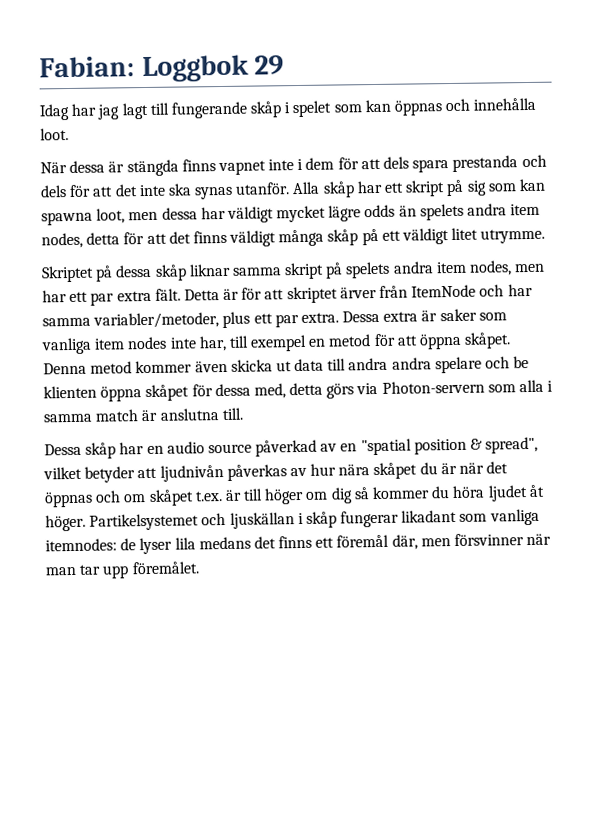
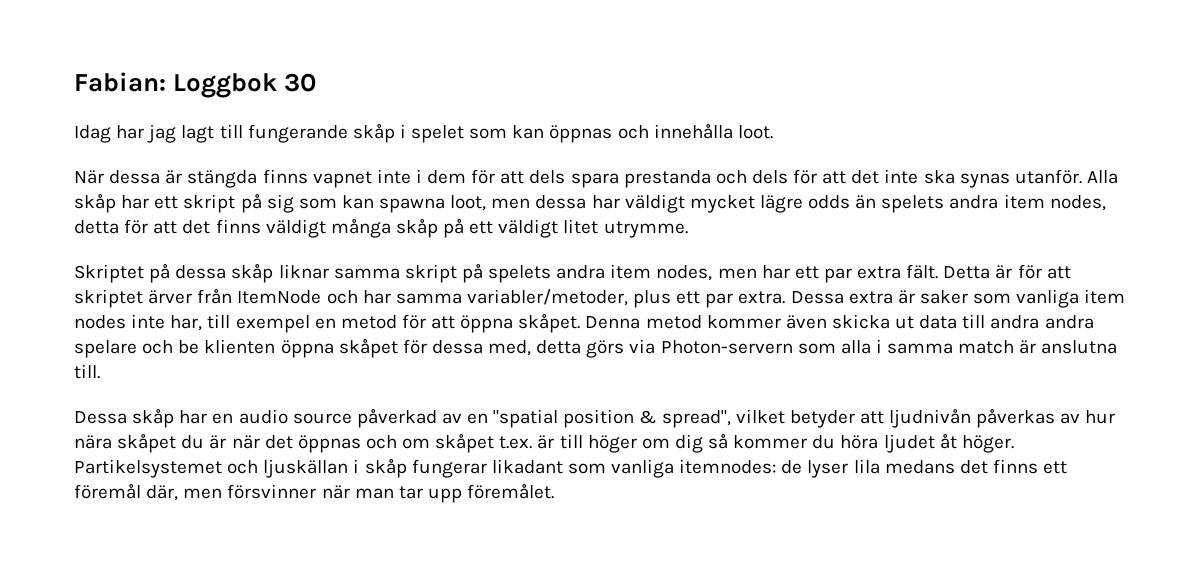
- Fabian: Loggbok 29
+ Fabian: Loggbok 30

